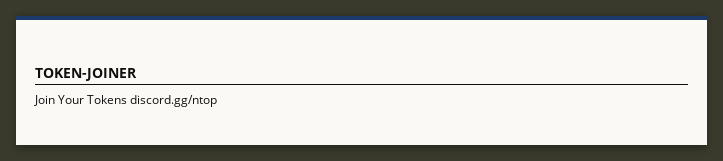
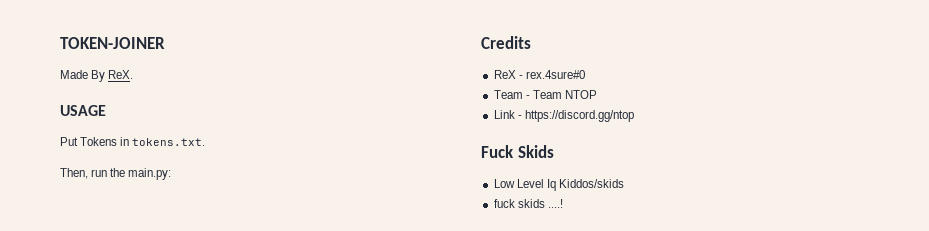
- Join Your Tokens discord.gg/ntop
+ Made By ReX.
+ USAGE
+ Put Tokens in tokens.txt.
+ Then, run the main.py:
+ Credits
+ ReX - rex.4sure#0
+ Team - Team NTOP
+ Link - https://discord.gg/ntop
+ Fuck Skids
+ Low Level Iq Kiddos/skids
+ fuck skids ....!

